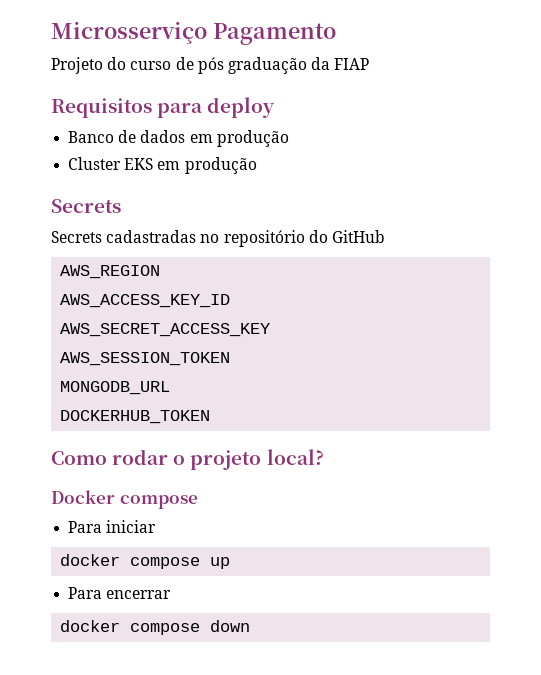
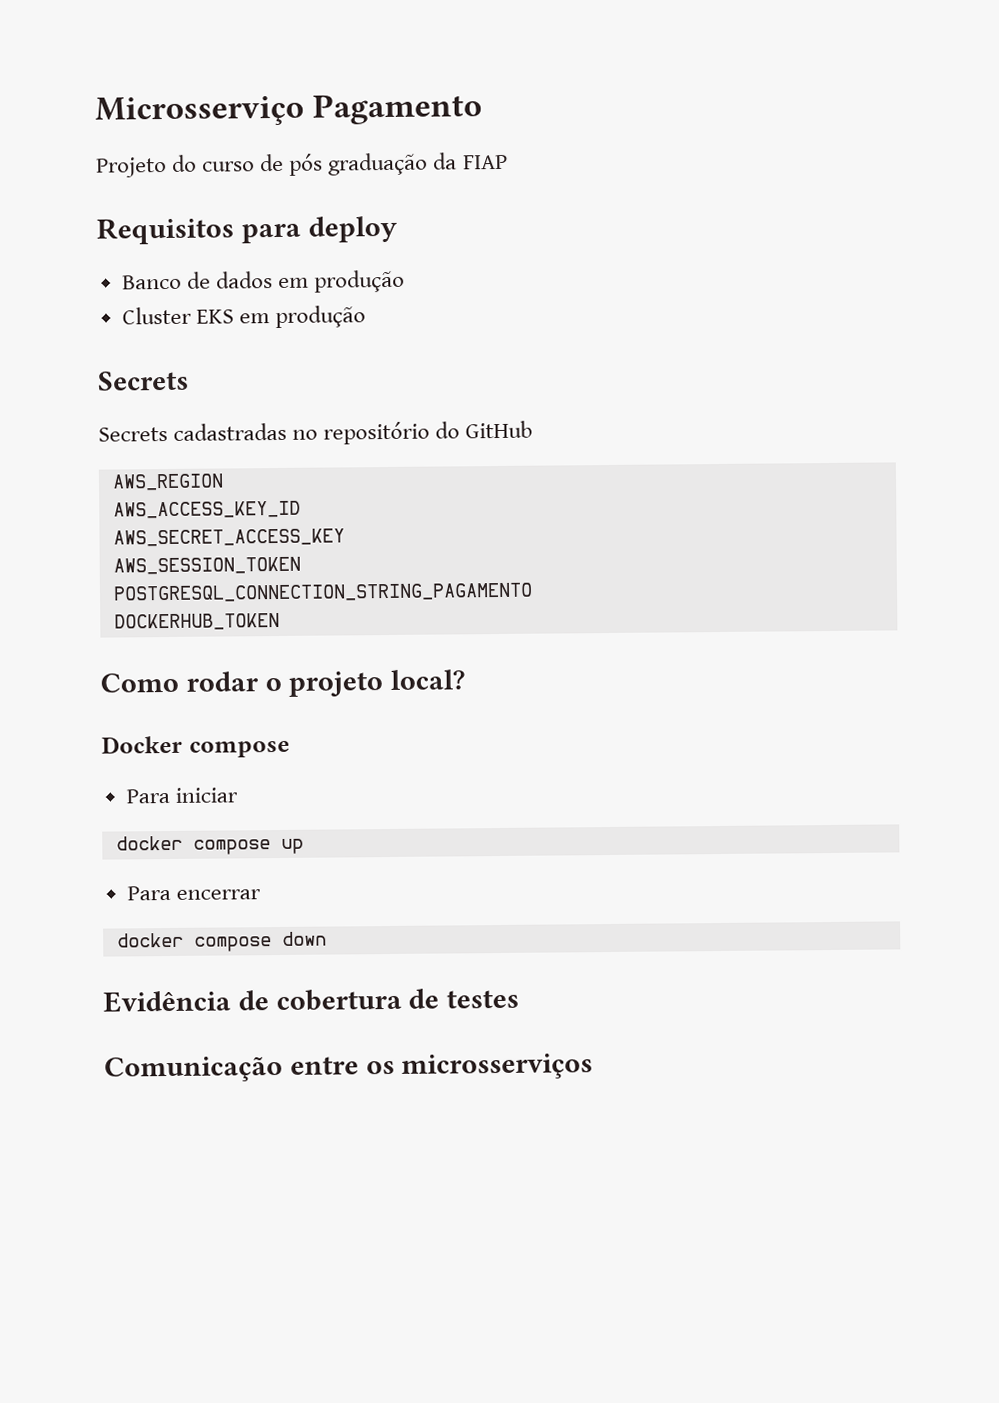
- MONGODB_URL
+ POSTGRESQL_CONNECTION_STRING_PAGAMENTO
+ Evidência de cobertura de testes
+ Comunicação entre os microsserviços

